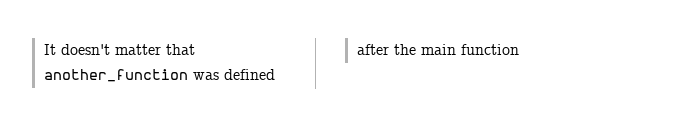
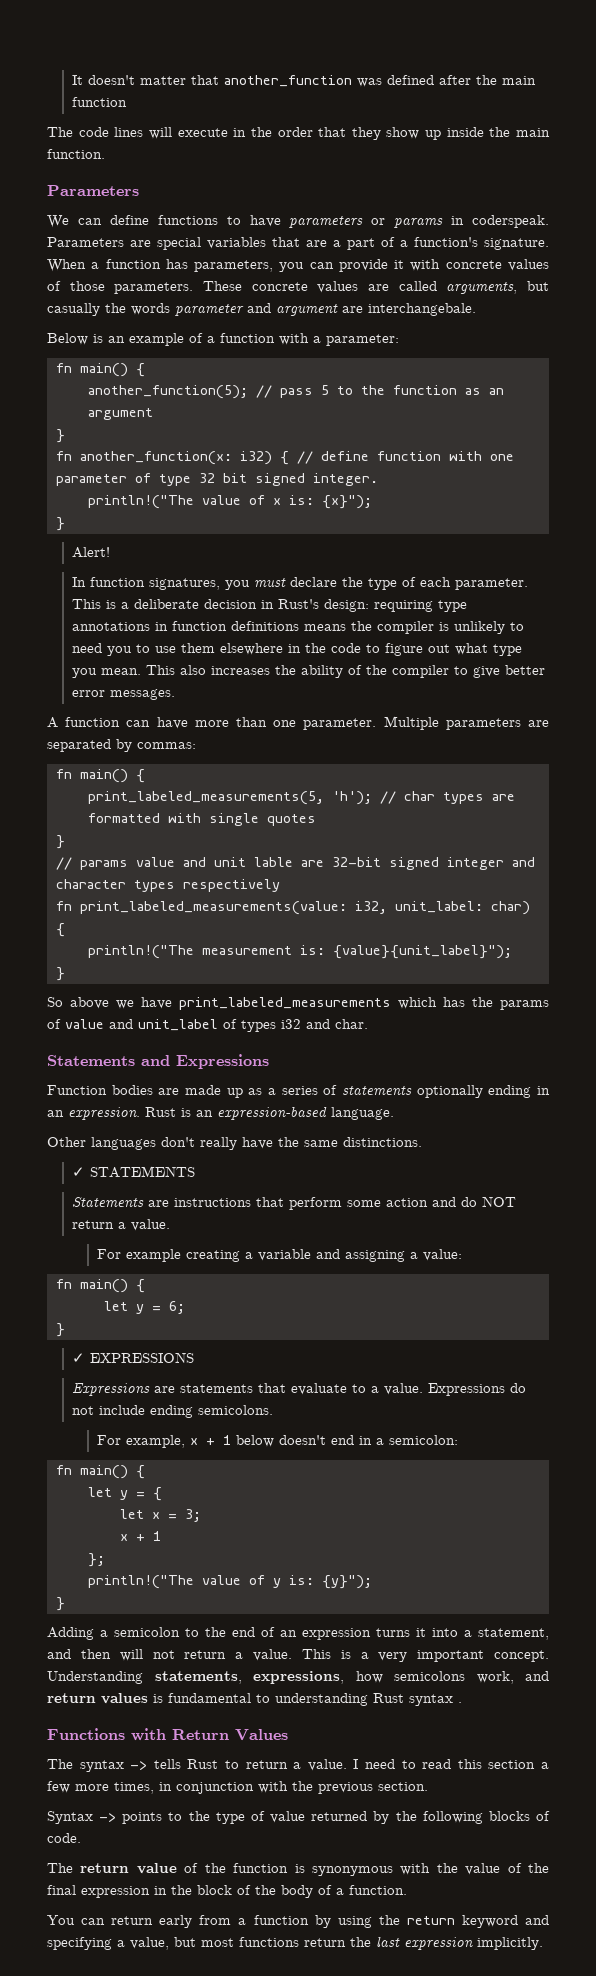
+ The code lines will execute in the order that they show up inside the main function.
+ Parameters
+ We can define functions to have parameters or params in coderspeak. Parameters are special variables that are a part of a function's signature. When a function has parameters, you can provide it with concrete values of those parameters. These concrete values are called arguments, but casually the words parameter and argument are interchangebale.
+ Below is an example of a function with a parameter:
+ fn main() {
+ another_function(5); // pass 5 to the function as an argument
+ }
+ fn another_function(x: i32) { // define function with one parameter of type 32 bit signed integer.
+ println!("The value of x is: {x}");
+ }
+ Alert!
+ In function signatures, you must declare the type of each parameter. This is a deliberate decision in Rust's design: requiring type annotations in function definitions means the compiler is unlikely to need you to use them elsewhere in the code to figure out what type you mean. This also increases the ability of the compiler to give better error messages.
+ A function can have more than one parameter. Multiple parameters are separated by commas:
+ fn main() {
+ print_labeled_measurements(5, 'h'); // char types are formatted with single quotes
+ }
+ // params value and unit lable are 32-bit signed integer and character types respectively
+ fn print_labeled_measurements(value: i32, unit_label: char) {
+ println!("The measurement is: {value}{unit_label}");
+ }
+ So above we have print_labeled_measurements which has the params of value and unit_label of types i32 and char.
+ Statements and Expressions
+ Function bodies are made up as a series of statements optionally ending in an expression. Rust is an expression-based language.
+ Other languages don't really have the same distinctions.
+ ✓ STATEMENTS
+ Statements are instructions that perform some action and do NOT return a value.
+ For example creating a variable and assigning a value:
+ fn main() {
+ let y = 6;
+ }
+ ✓ EXPRESSIONS
+ Expressions are statements that evaluate to a value. Expressions do not include ending semicolons.
+ For example, x + 1 below doesn't end in a semicolon:
+ fn main() {
+ let y = {
+ let x = 3;
+ x + 1
+ };
+ println!("The value of y is: {y}");
+ }
+ Adding a semicolon to the end of an expression turns it into a statement, and then will not return a value. This is a very important concept. Understanding statements, expressions, how semicolons work, and return values is fundamental to understanding Rust syntax .
+ Functions with Return Values
+ The syntax -> tells Rust to return a value. I need to read this section a few more times, in conjunction with the previous section.
+ Syntax -> points to the type of value returned by the following blocks of code.
+ The return value of the function is synonymous with the value of the final expression in the block of the body of a function.
+ You can return early from a function by using the return keyword and specifying a value, but most functions return the last expression implicitly.

